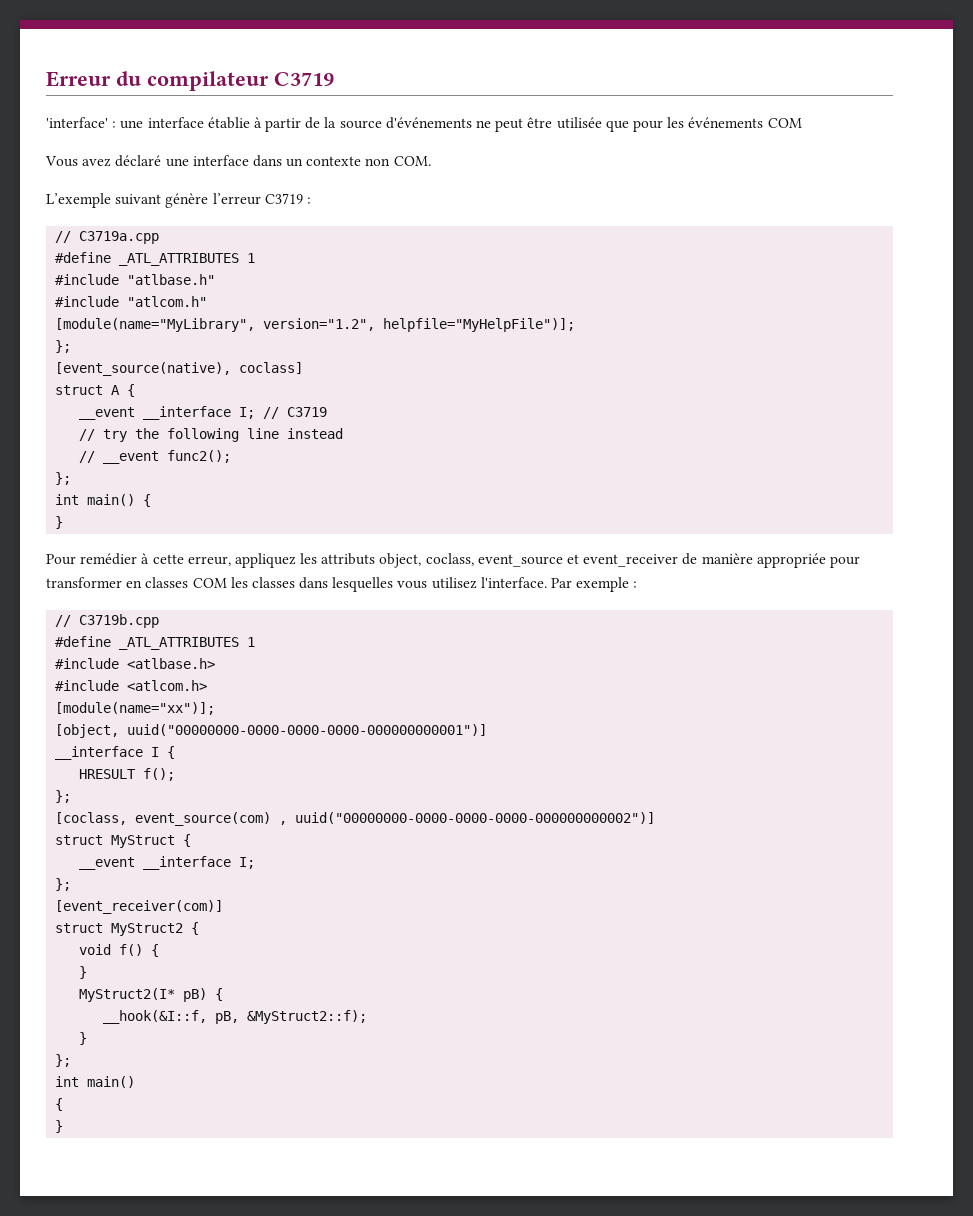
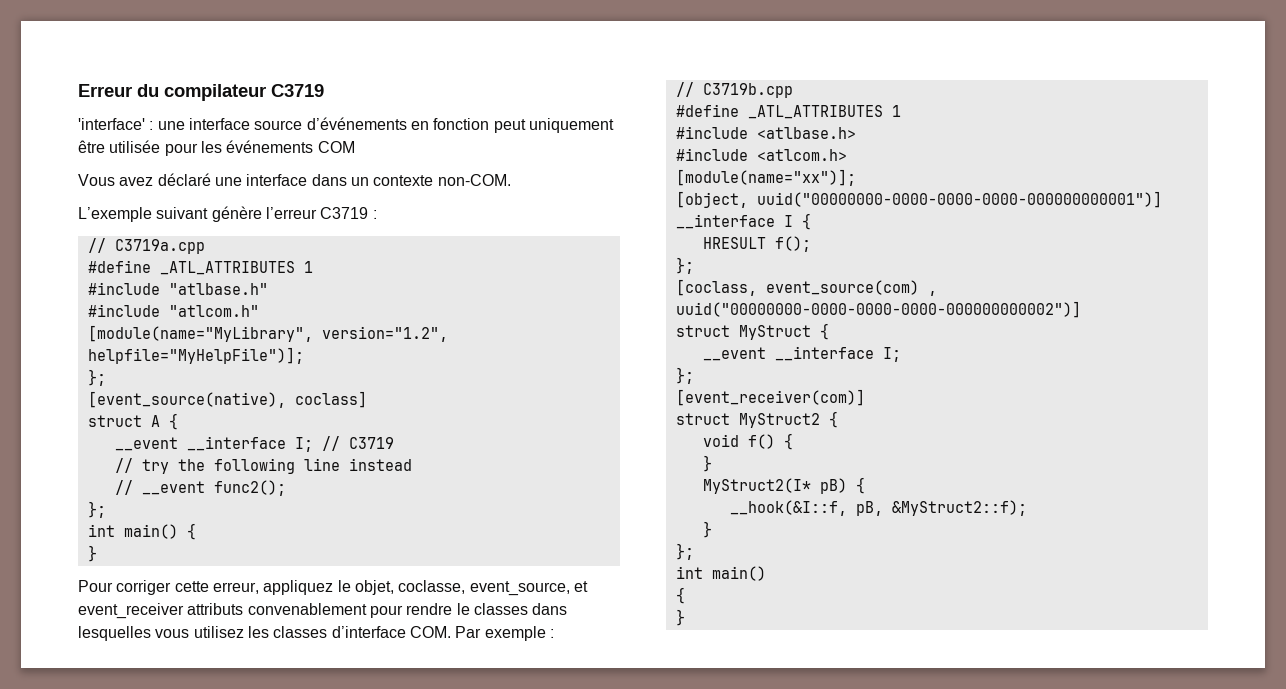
- 'interface' : une interface établie à partir de la source d'événements ne peut être utilisée que pour les événements COM
+ 'interface' : une interface source d’événements en fonction peut uniquement être utilisée pour les événements COM
- Vous avez déclaré une interface dans un contexte non COM.
+ Vous avez déclaré une interface dans un contexte non-COM.
- Pour remédier à cette erreur, appliquez les attributs object, coclass, event_source et event_receiver de manière appropriée pour transformer en classes COM les classes dans lesquelles vous utilisez l'interface. Par exemple :
+ Pour corriger cette erreur, appliquez le objet, coclasse, event_source, et event_receiver attributs convenablement pour rendre le classes dans lesquelles vous utilisez les classes d’interface COM. Par exemple :

